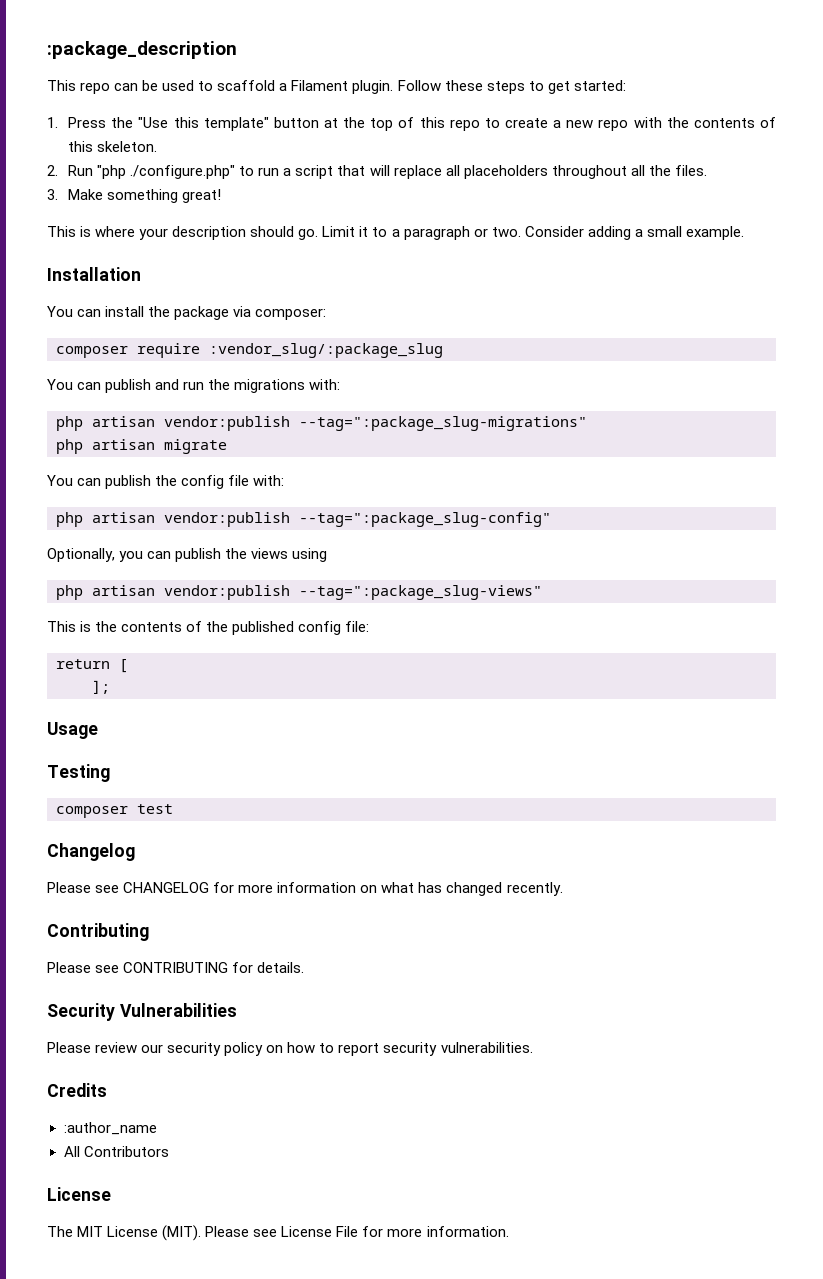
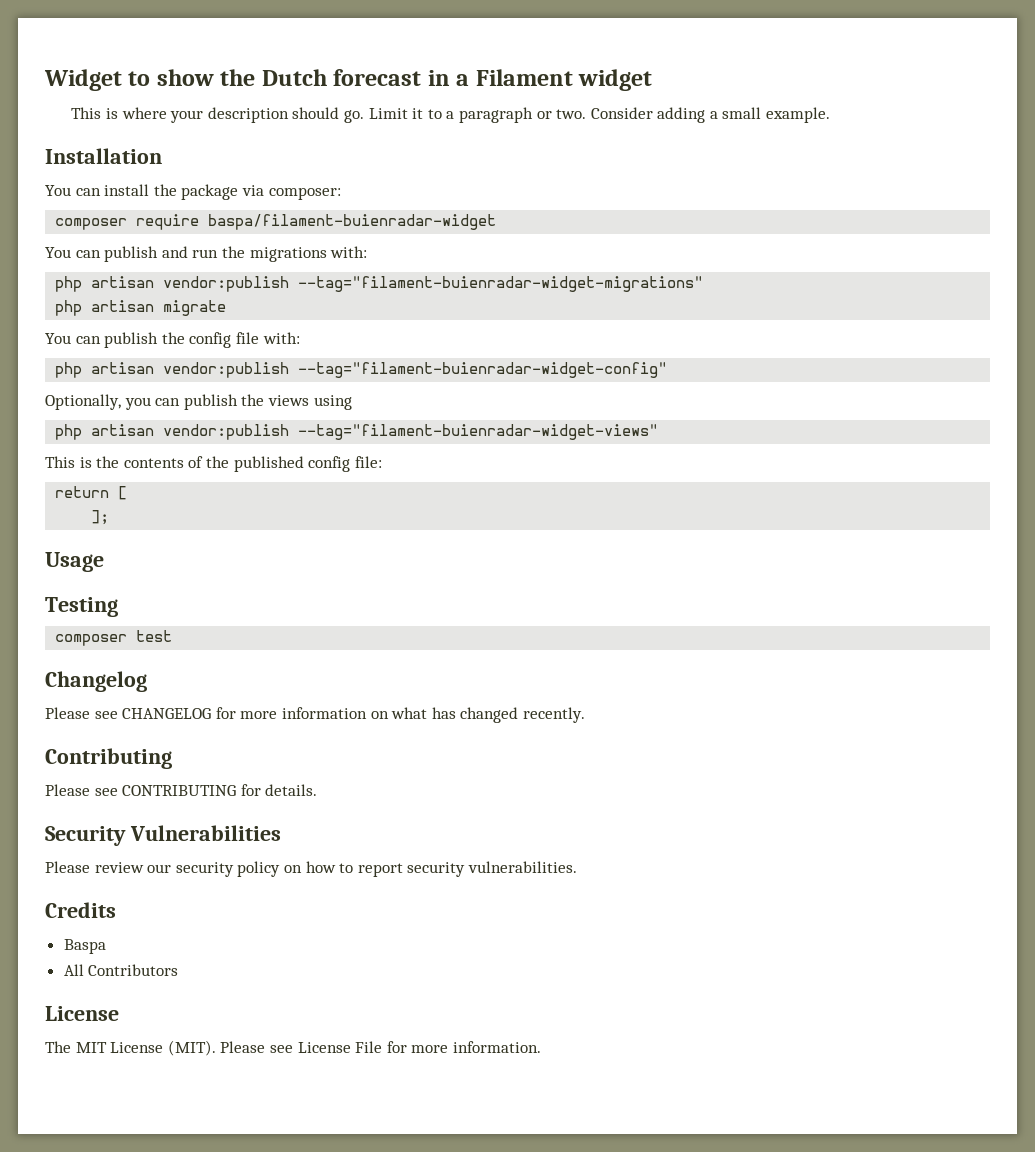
- :package_description
- This repo can be used to scaffold a Filament plugin. Follow these steps to get started:
- 1. Press the "Use this template" button at the top of this repo to create a new repo with the contents of this skeleton.
- 2. Run "php ./configure.php" to run a script that will replace all placeholders throughout all the files.
- 3. Make something great!
+ Widget to show the Dutch forecast in a Filament widget
- composer require :vendor_slug/:package_slug
+ composer require baspa/filament-buienradar-widget
- php artisan vendor:publish --tag=":package_slug-migrations"
+ php artisan vendor:publish --tag="filament-buienradar-widget-migrations"
- php artisan vendor:publish --tag=":package_slug-config"
+ php artisan vendor:publish --tag="filament-buienradar-widget-config"
- php artisan vendor:publish --tag=":package_slug-views"
+ php artisan vendor:publish --tag="filament-buienradar-widget-views"
- :author_name
+ Baspa

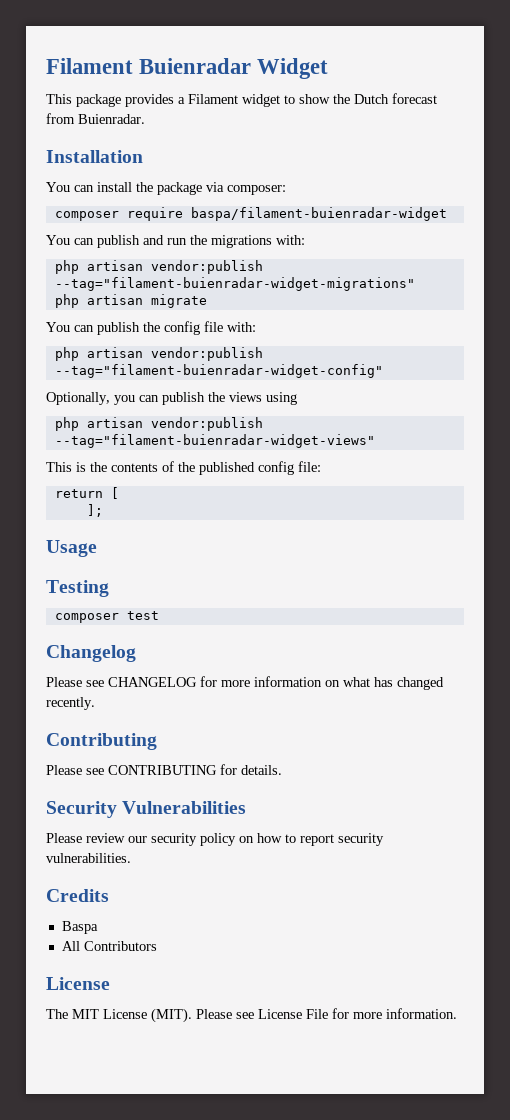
- Widget to show the Dutch forecast in a Filament widget
- This is where your description should go. Limit it to a paragraph or two. Consider adding a small example.
+ Filament Buienradar Widget
+ This package provides a Filament widget to show the Dutch forecast from Buienradar.

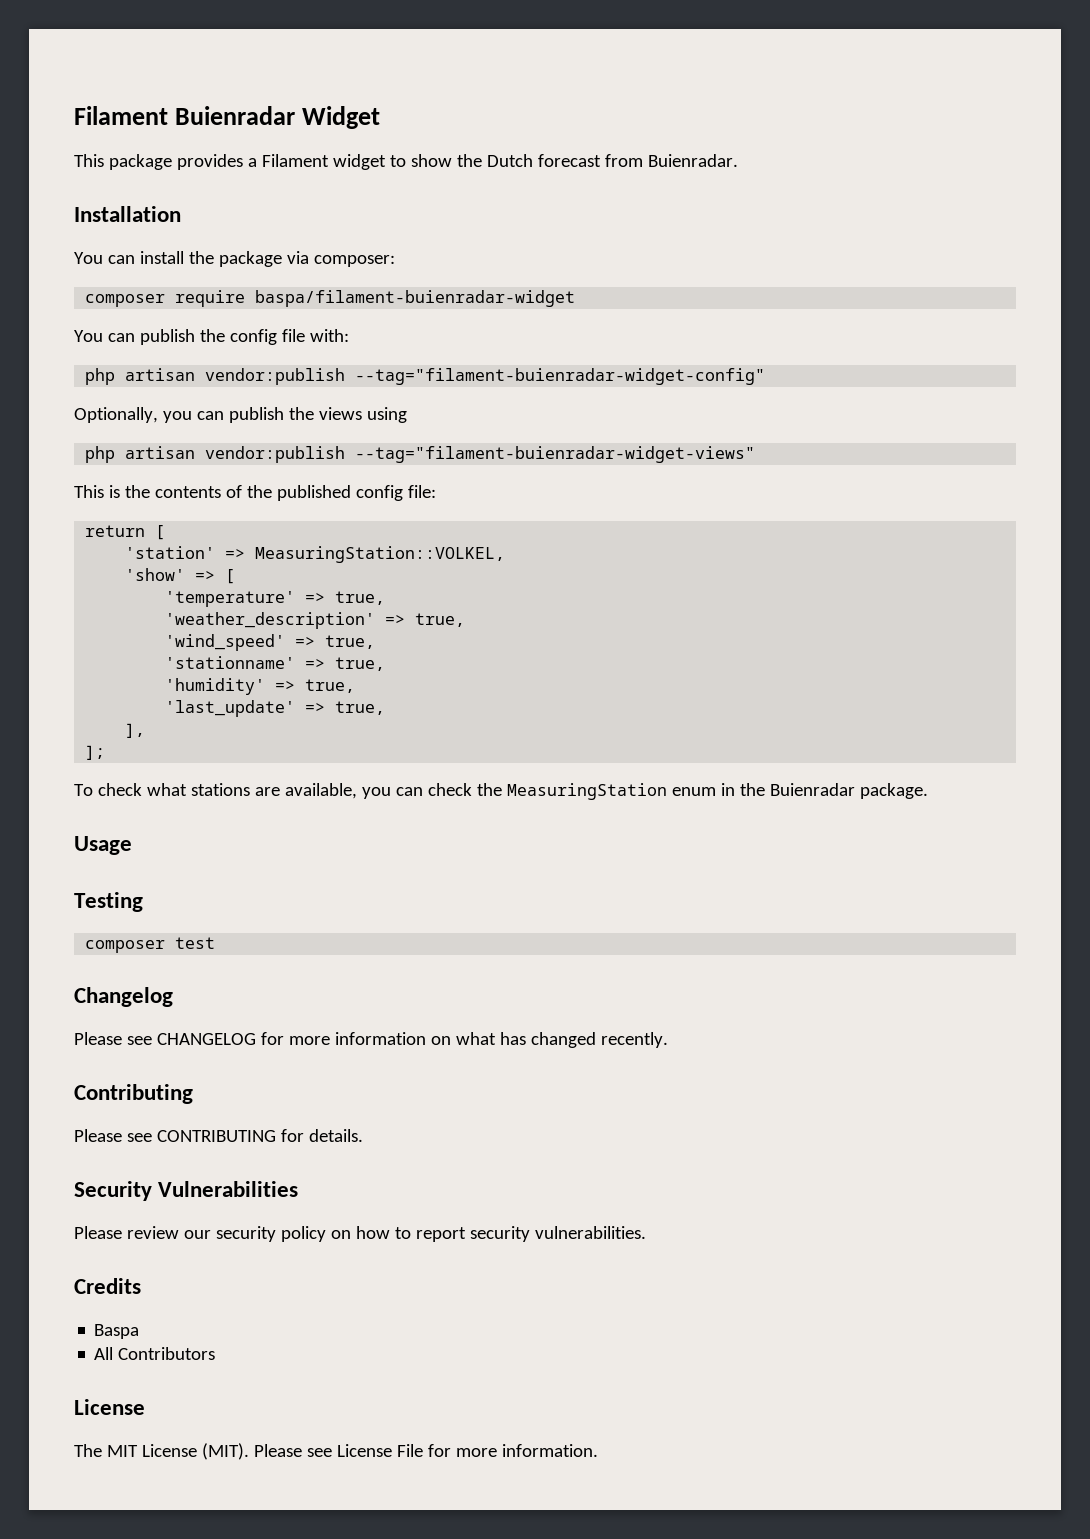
- You can publish and run the migrations with:
- php artisan vendor:publish --tag="filament-buienradar-widget-migrations"
- php artisan migrate
+ 'station' => MeasuringStation::VOLKEL,
+ 'show' => [
+ 'temperature' => true,
+ 'weather_description' => true,
+ 'wind_speed' => true,
+ 'stationname' => true,
+ 'humidity' => true,
+ 'last_update' => true,
+ ],
  ];
+ To check what stations are available, you can check the MeasuringStation enum in the Buienradar package.

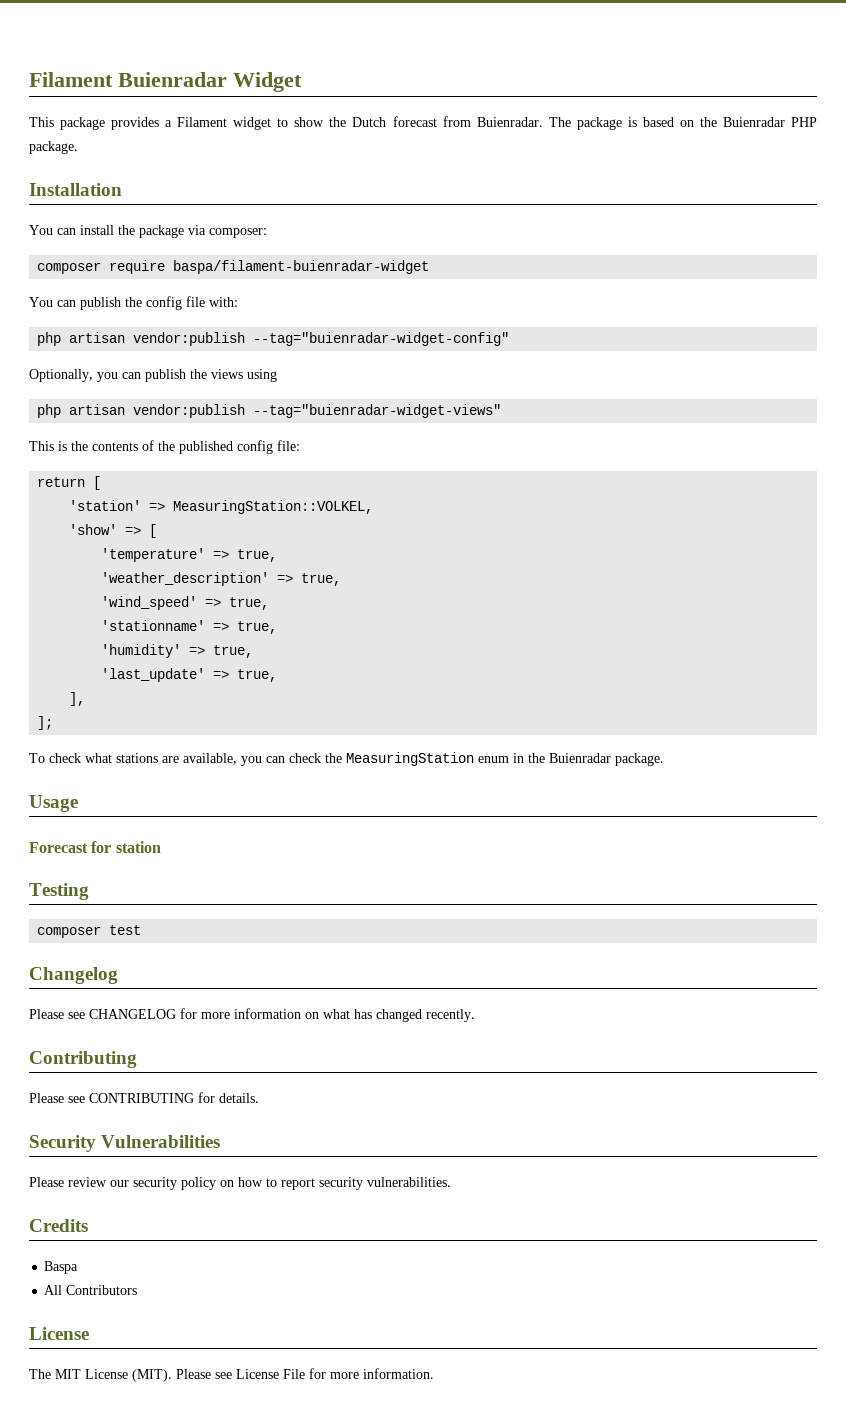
+ The package is based on the Buienradar PHP package.
- php artisan vendor:publish --tag="filament-buienradar-widget-config"
+ php artisan vendor:publish --tag="buienradar-widget-config"
- php artisan vendor:publish --tag="filament-buienradar-widget-views"
+ php artisan vendor:publish --tag="buienradar-widget-views"
+ Forecast for station

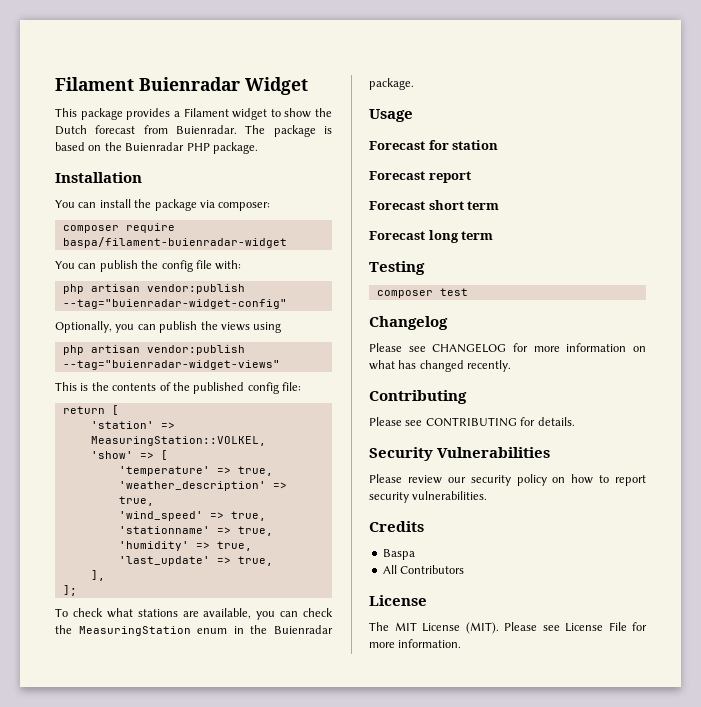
+ Forecast report
+ Forecast short term
+ Forecast long term

